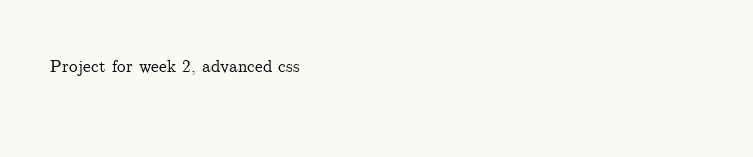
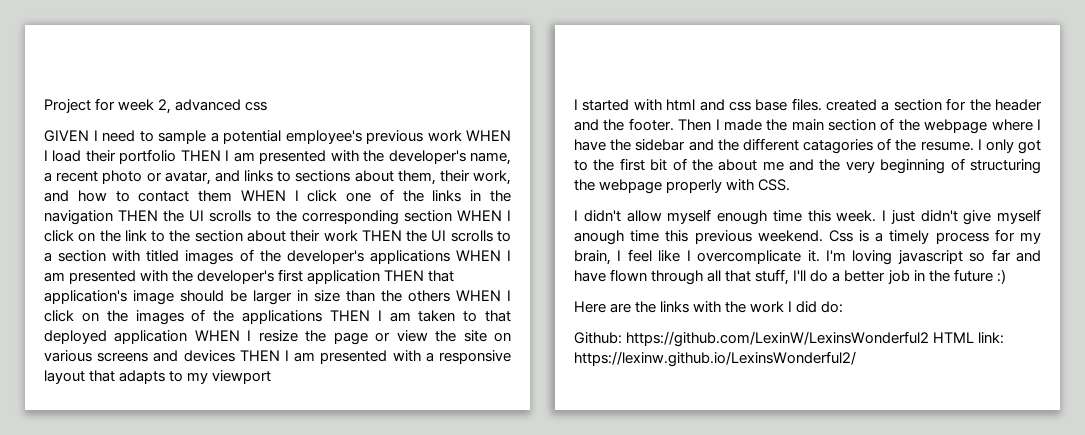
+ GIVEN I need to sample a potential employee's previous work WHEN I load their portfolio THEN I am presented with the developer's name, a recent photo or avatar, and links to sections about them, their work, and how to contact them WHEN I click one of the links in the navigation THEN the UI scrolls to the corresponding section WHEN I click on the link to the section about their work THEN the UI scrolls to a section with titled images of the developer's applications WHEN I am presented with the developer's first application THEN that application's image should be larger in size than the others WHEN I click on the images of the applications THEN I am taken to that deployed application WHEN I resize the page or view the site on various screens and devices THEN I am presented with a responsive layout that adapts to my viewport
+ I started with html and css base files. created a section for the header and the footer. Then I made the main section of the webpage where I have the sidebar and the different catagories of the resume. I only got to the first bit of the about me and the very beginning of structuring the webpage properly with CSS.
+ I didn't allow myself enough time this week. I just didn't give myself anough time this previous weekend. Css is a timely process for my brain, I feel like I overcomplicate it. I'm loving javascript so far and have flown through all that stuff, I'll do a better job in the future :)
+ Here are the links with the work I did do:
+ Github: https://github.com/LexinW/LexinsWonderful2 HTML link: https://lexinw.github.io/LexinsWonderful2/

